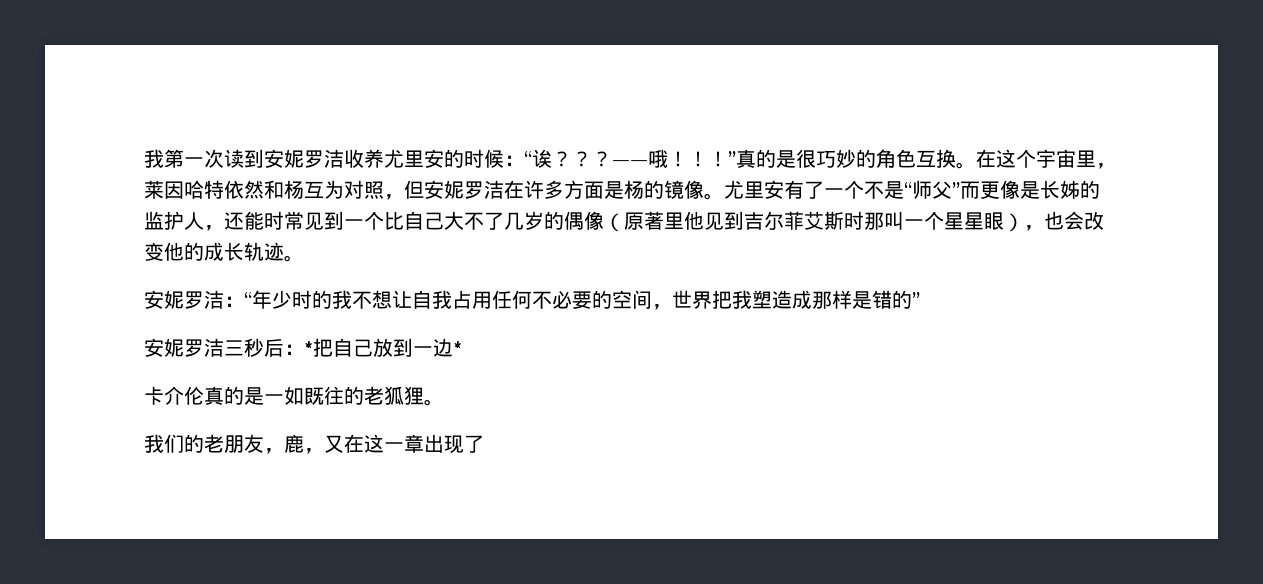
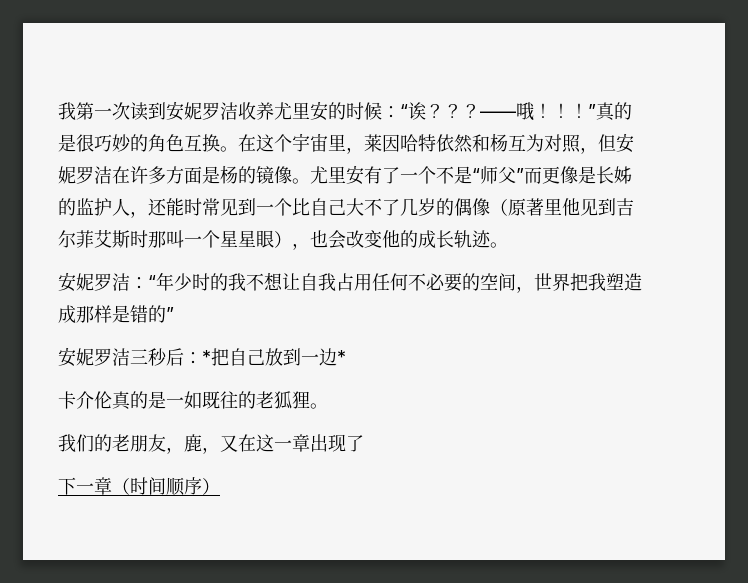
+ 下一章（时间顺序）

